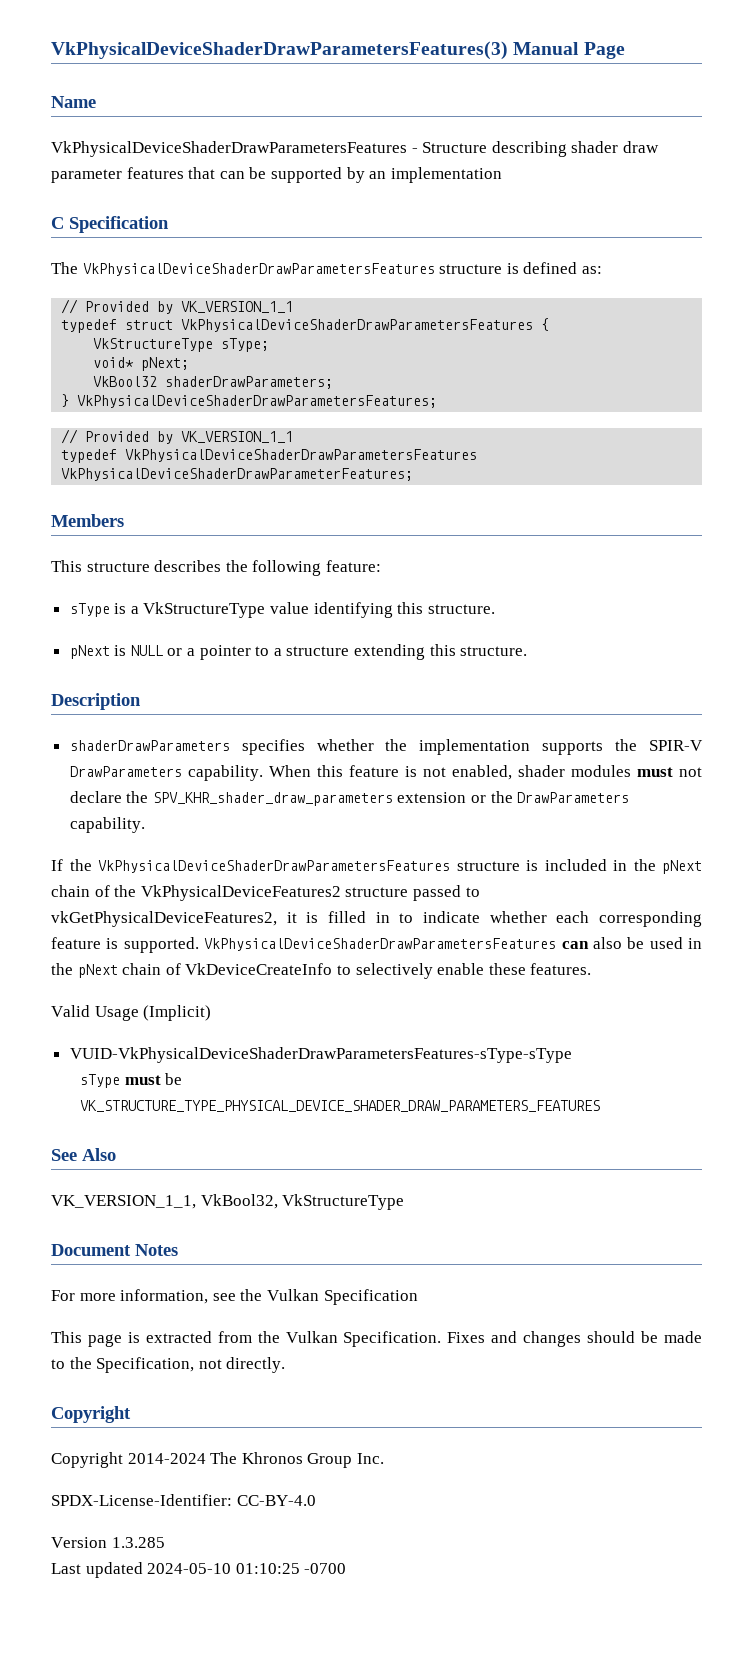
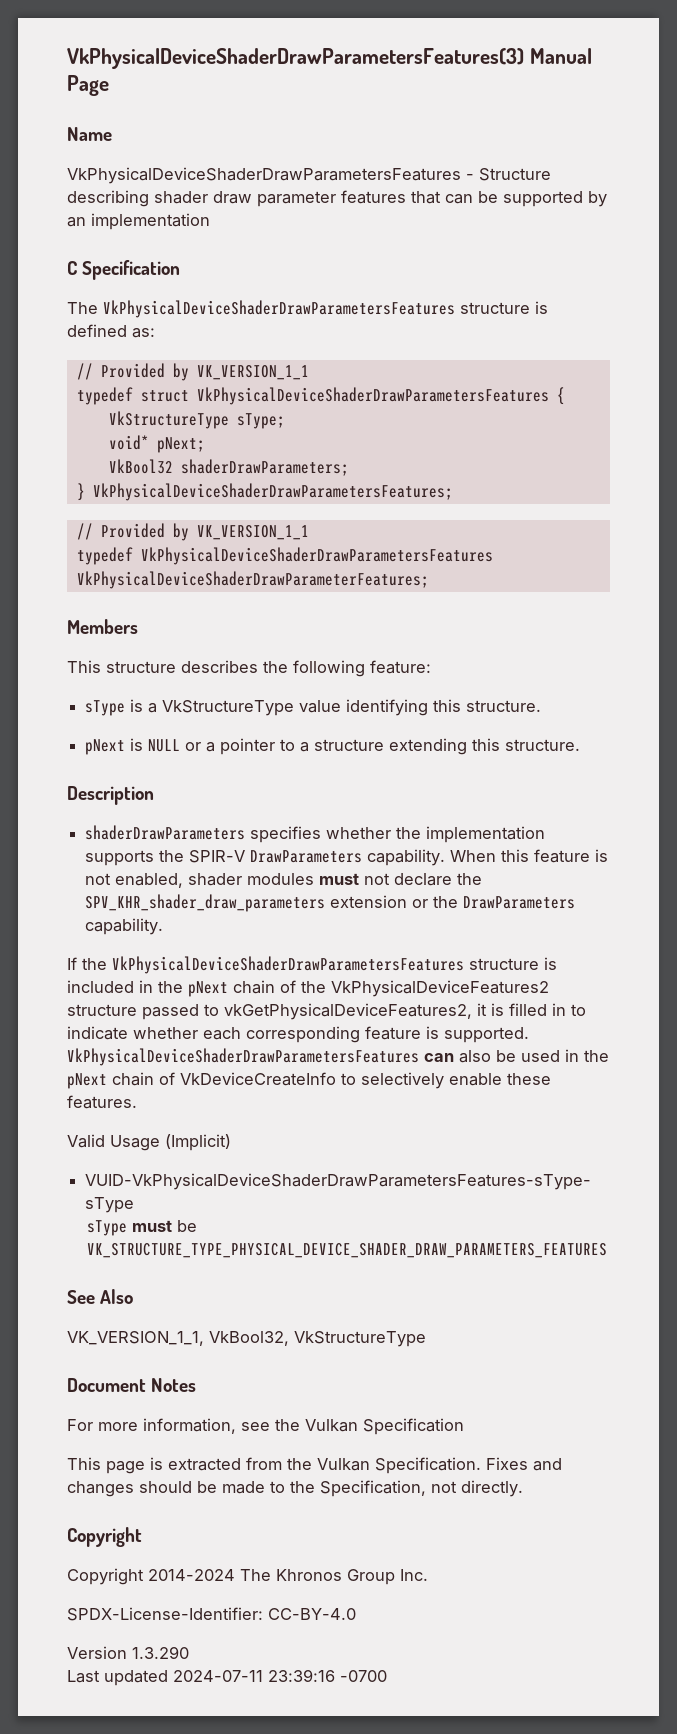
- Version 1.3.285
+ Version 1.3.290
- Last updated 2024-05-10 01:10:25 -0700
+ Last updated 2024-07-11 23:39:16 -0700

